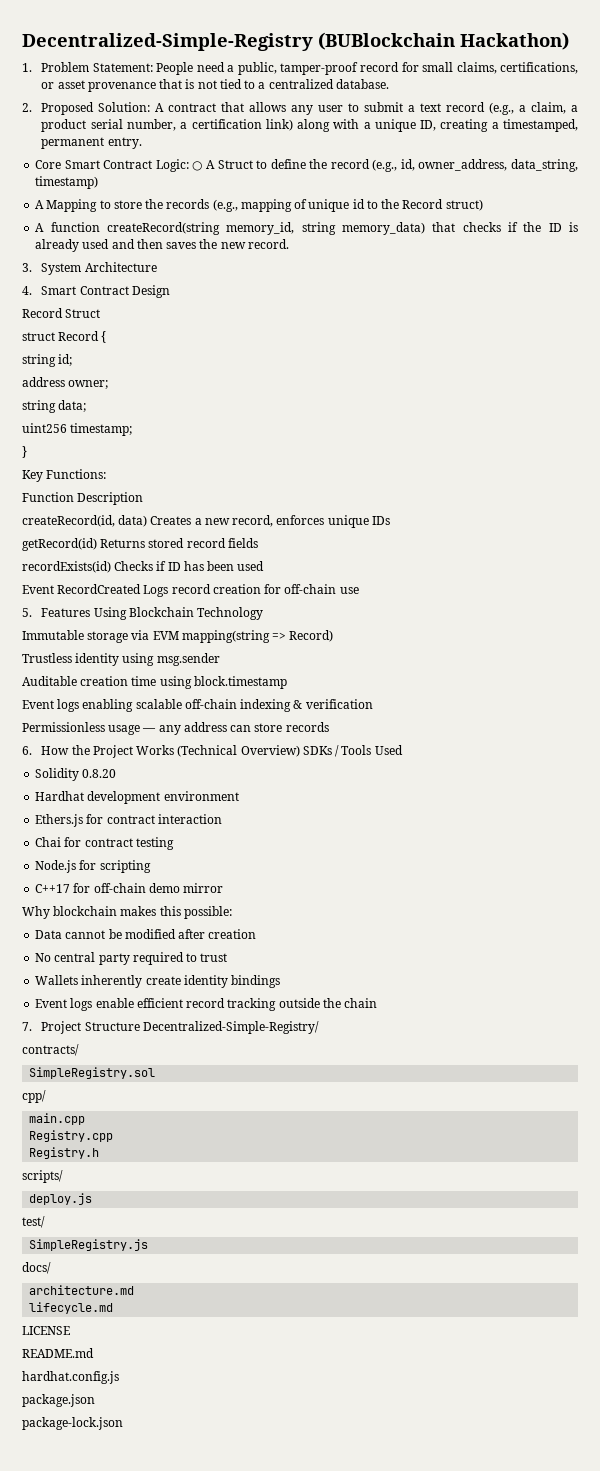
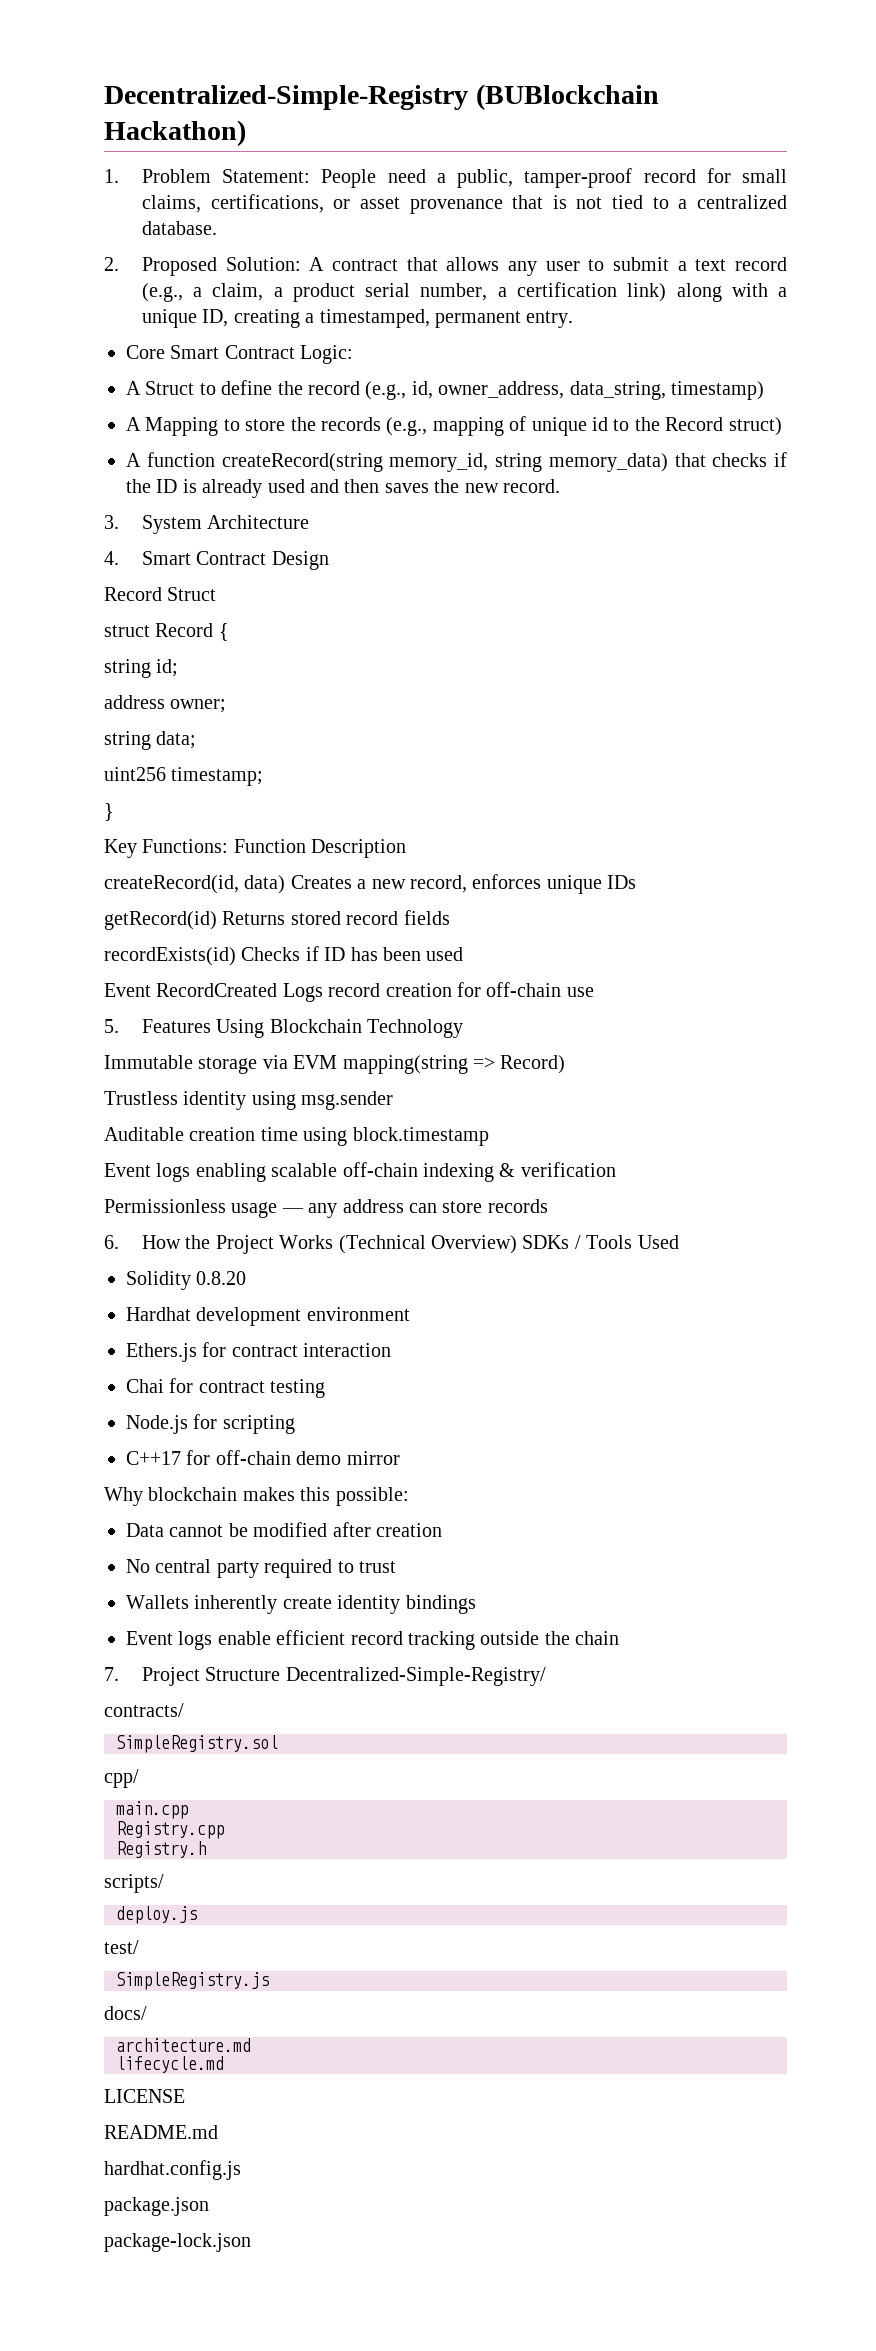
- Core Smart Contract Logic: ○ A Struct to define the record (e.g., id, owner_address, data_string, timestamp)
+ Core Smart Contract Logic:
+ A Struct to define the record (e.g., id, owner_address, data_string, timestamp)
- Key Functions:
- Function Description
+ Key Functions: Function Description

